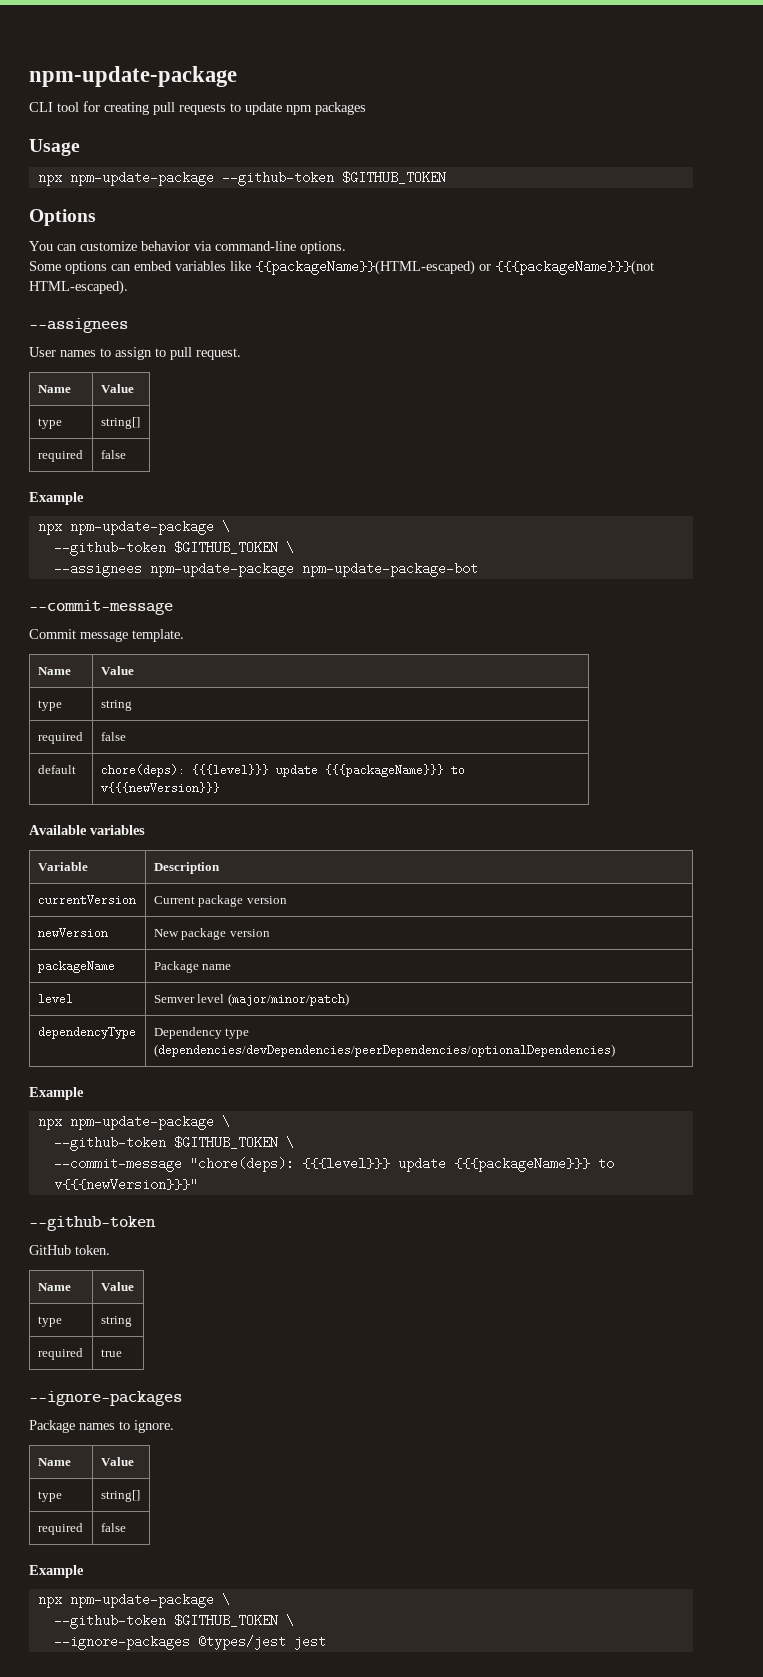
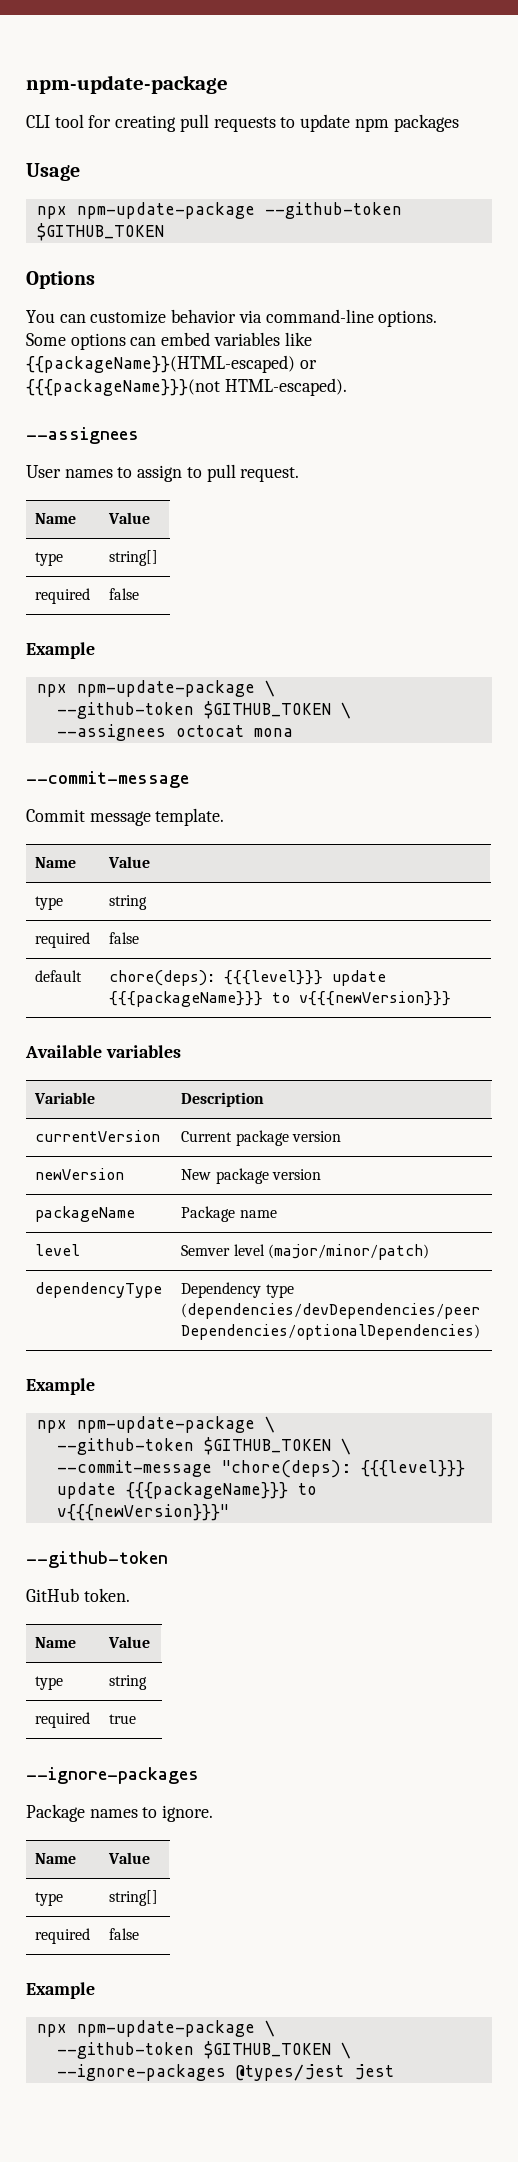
- --assignees npm-update-package npm-update-package-bot
+ --assignees octocat mona

